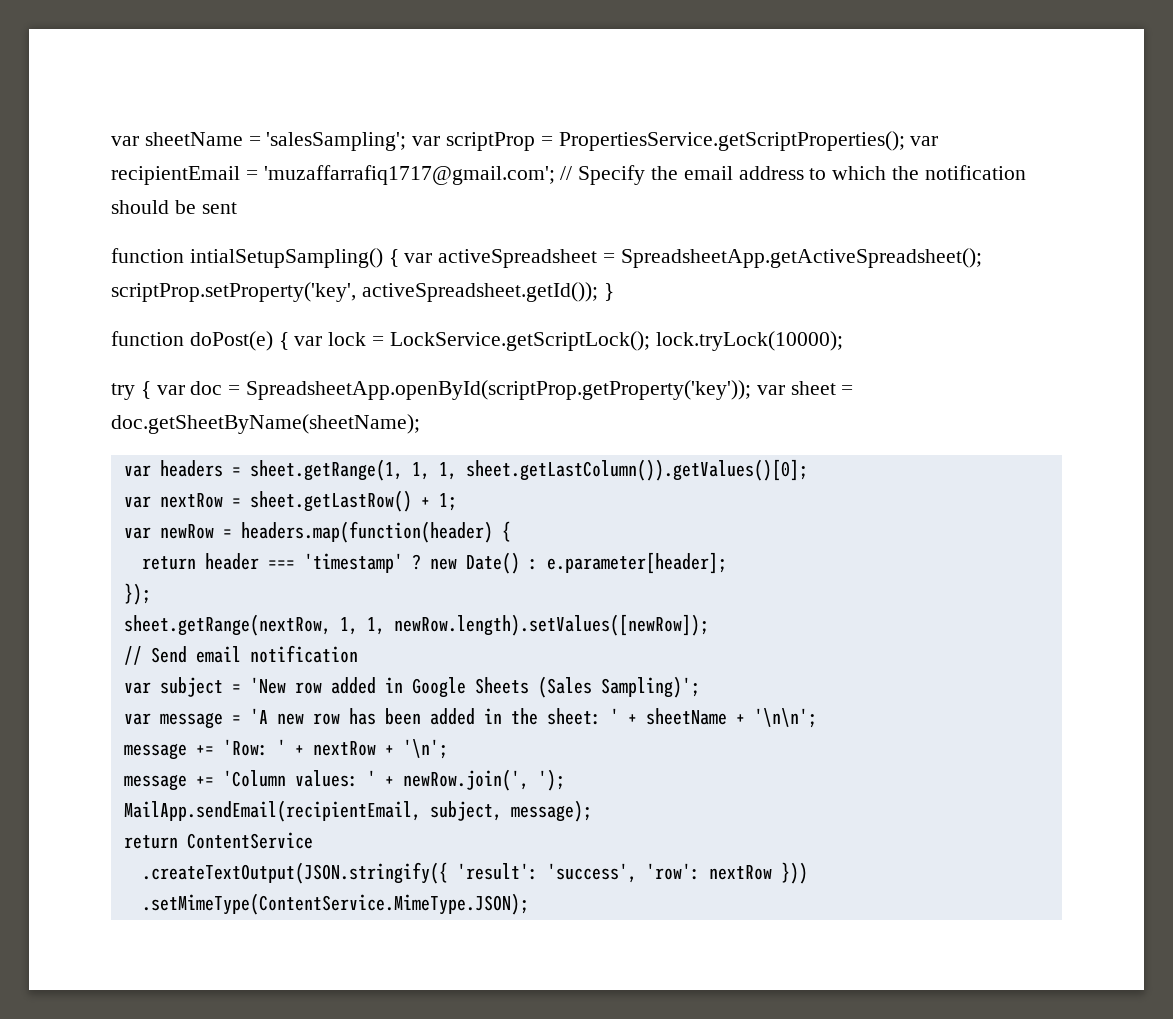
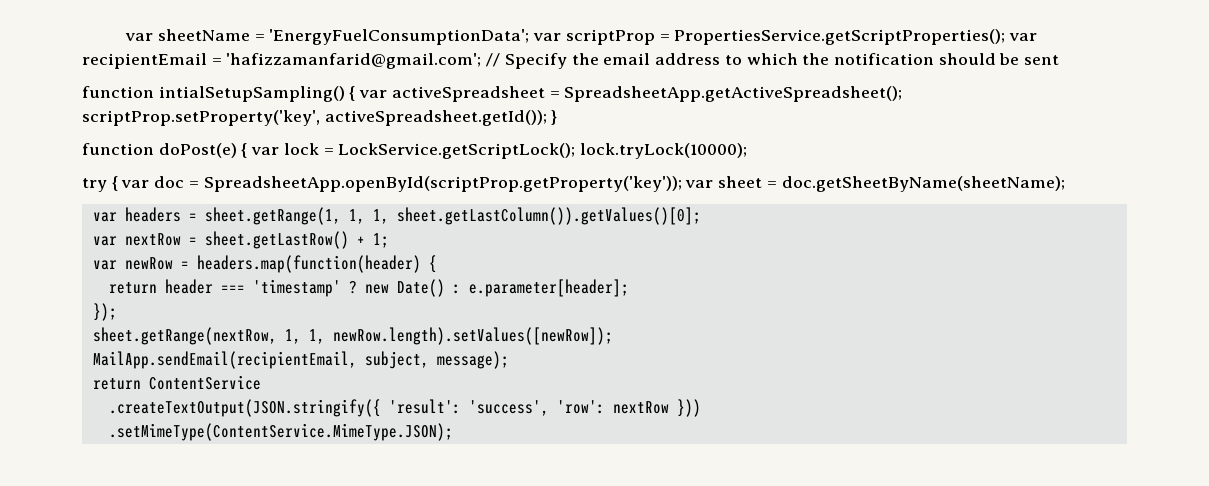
- var sheetName = 'salesSampling'; var scriptProp = PropertiesService.getScriptProperties(); var recipientEmail = 'muzaffarrafiq1717@gmail.com'; // Specify the email address to which the notification should be sent
+ var sheetName = 'EnergyFuelConsumptionData'; var scriptProp = PropertiesService.getScriptProperties(); var recipientEmail = 'hafizzamanfarid@gmail.com'; // Specify the email address to which the notification should be sent
- // Send email notification
- var subject = 'New row added in Google Sheets (Sales Sampling)';
- var message = 'A new row has been added in the sheet: ' + sheetName + '\n\n';
- message += 'Row: ' + nextRow + '\n';
- message += 'Column values: ' + newRow.join(', ');

